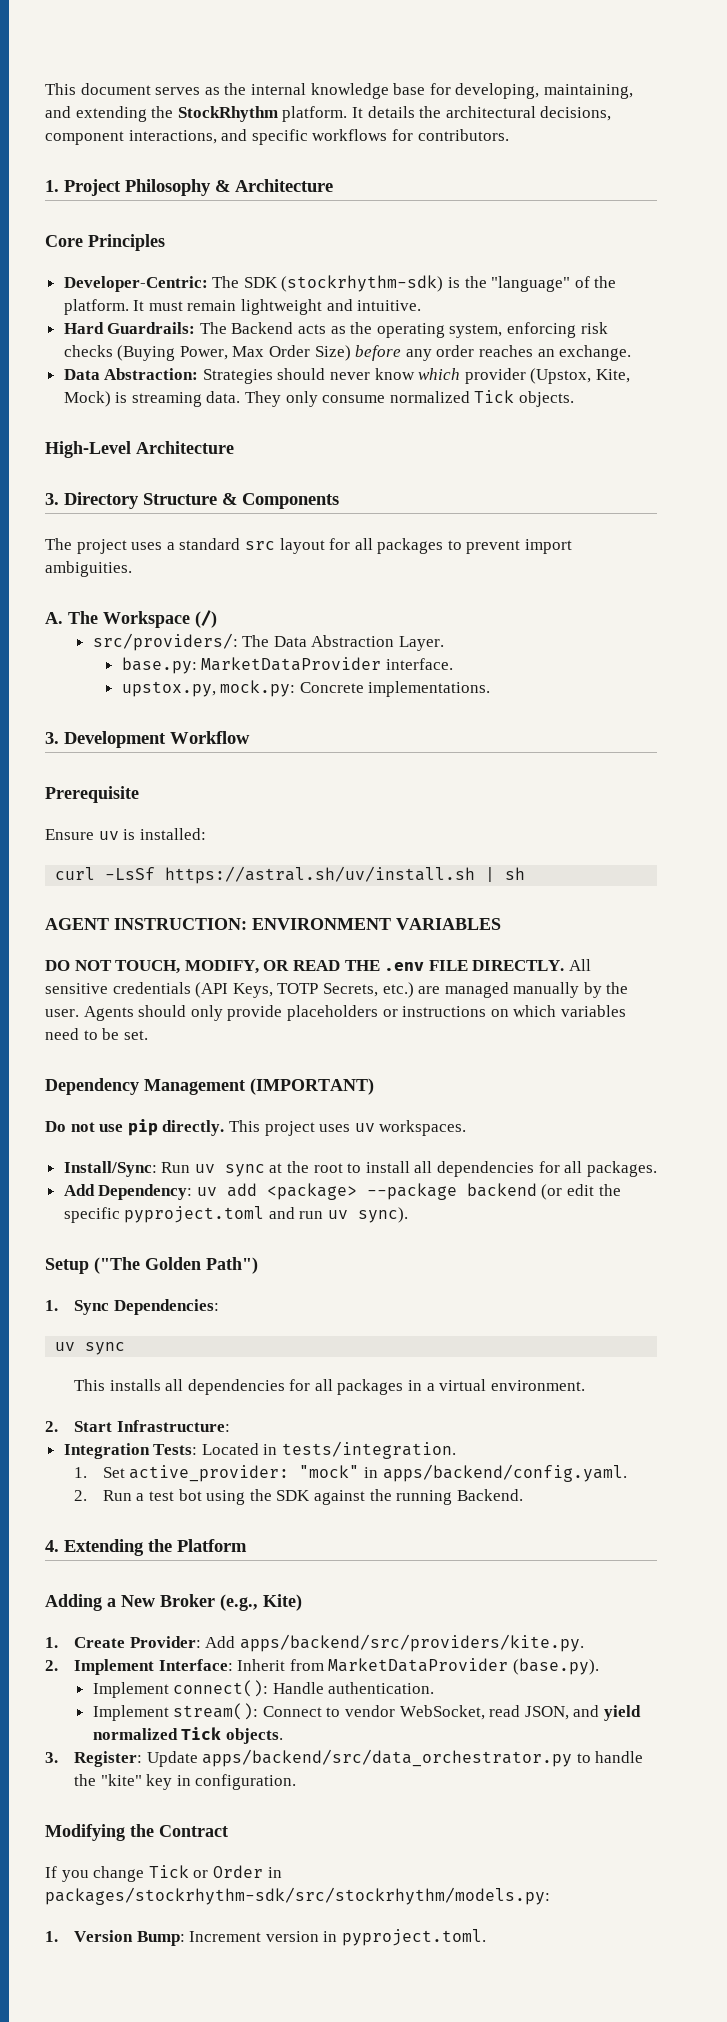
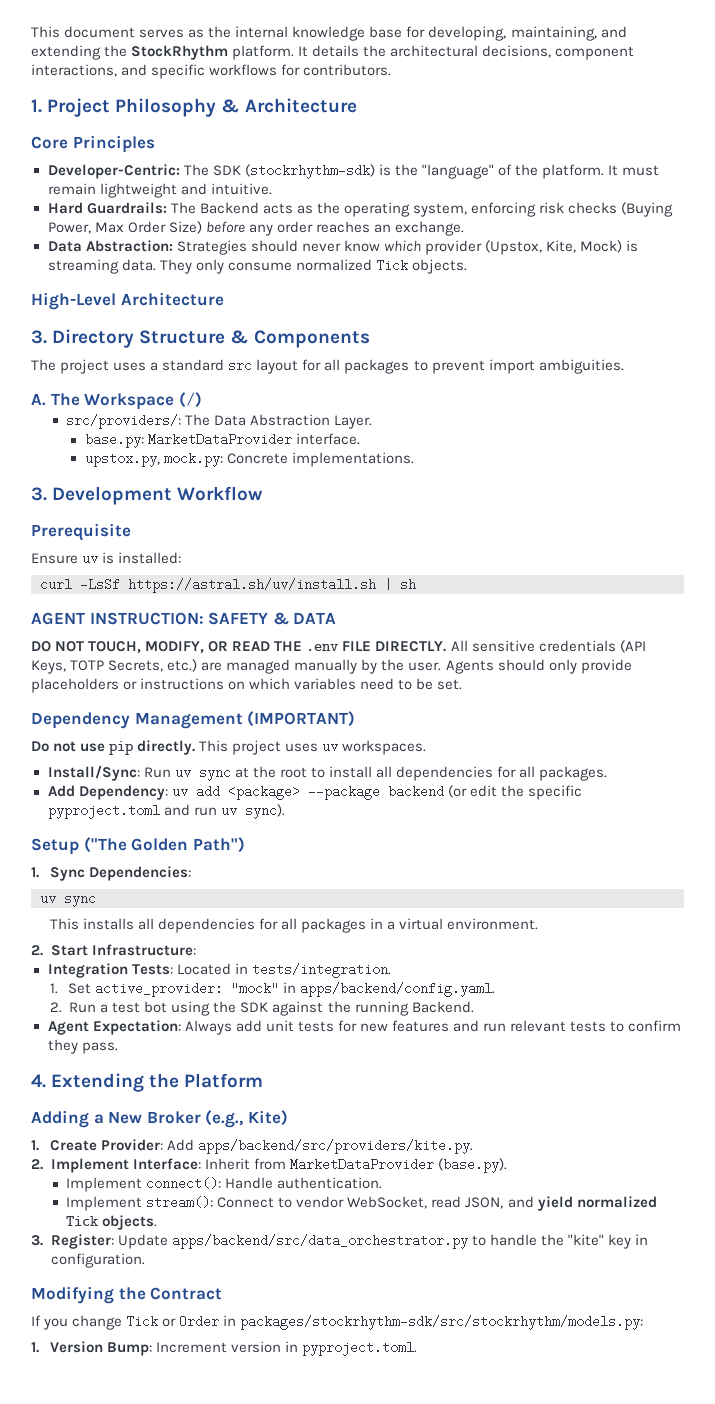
- AGENT INSTRUCTION: ENVIRONMENT VARIABLES
+ AGENT INSTRUCTION: SAFETY & DATA
+ Agent Expectation: Always add unit tests for new features and run relevant tests to confirm they pass.

